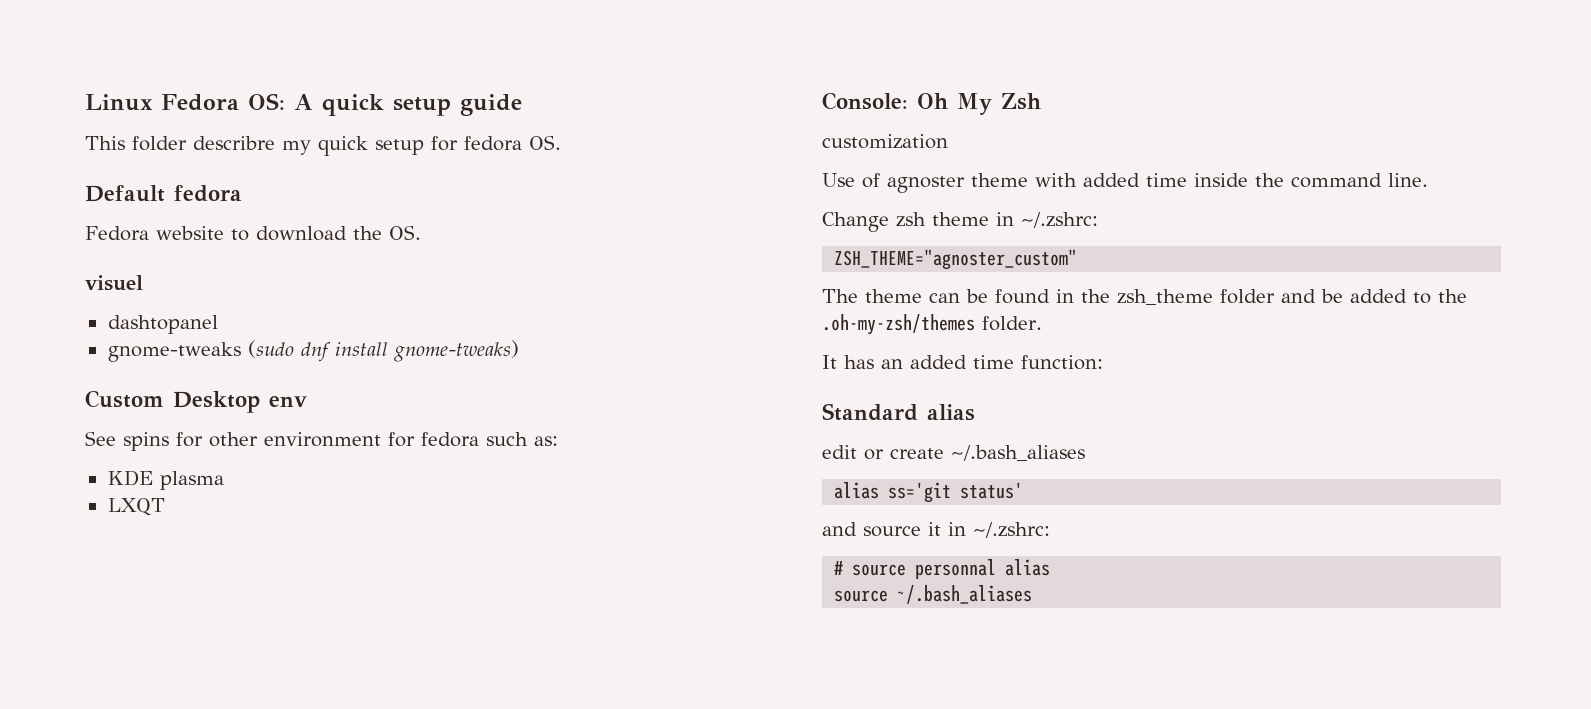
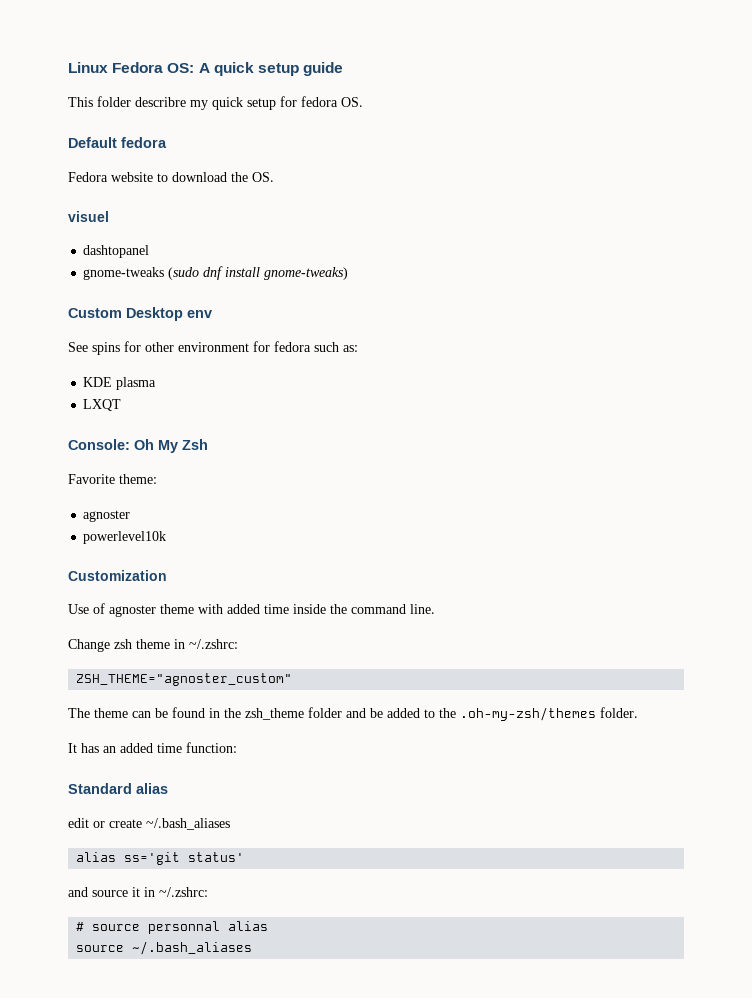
- customization
+ Favorite theme:
+ agnoster
+ powerlevel10k
+ Customization

